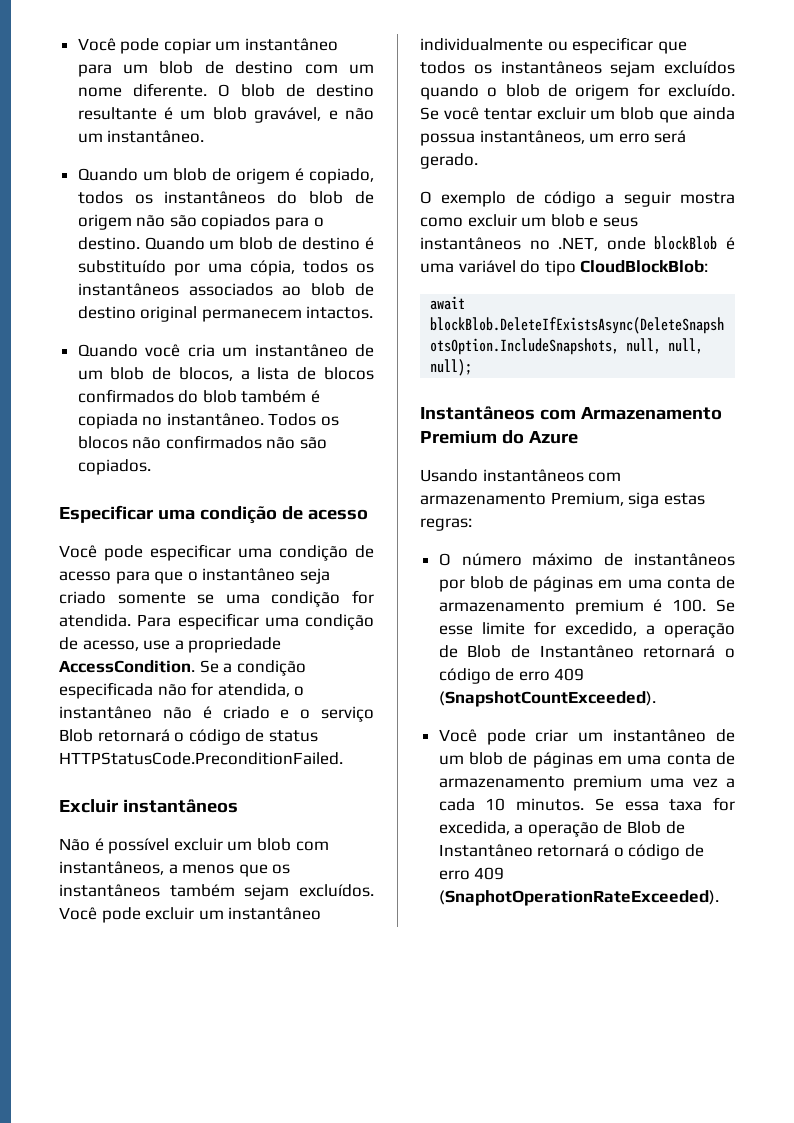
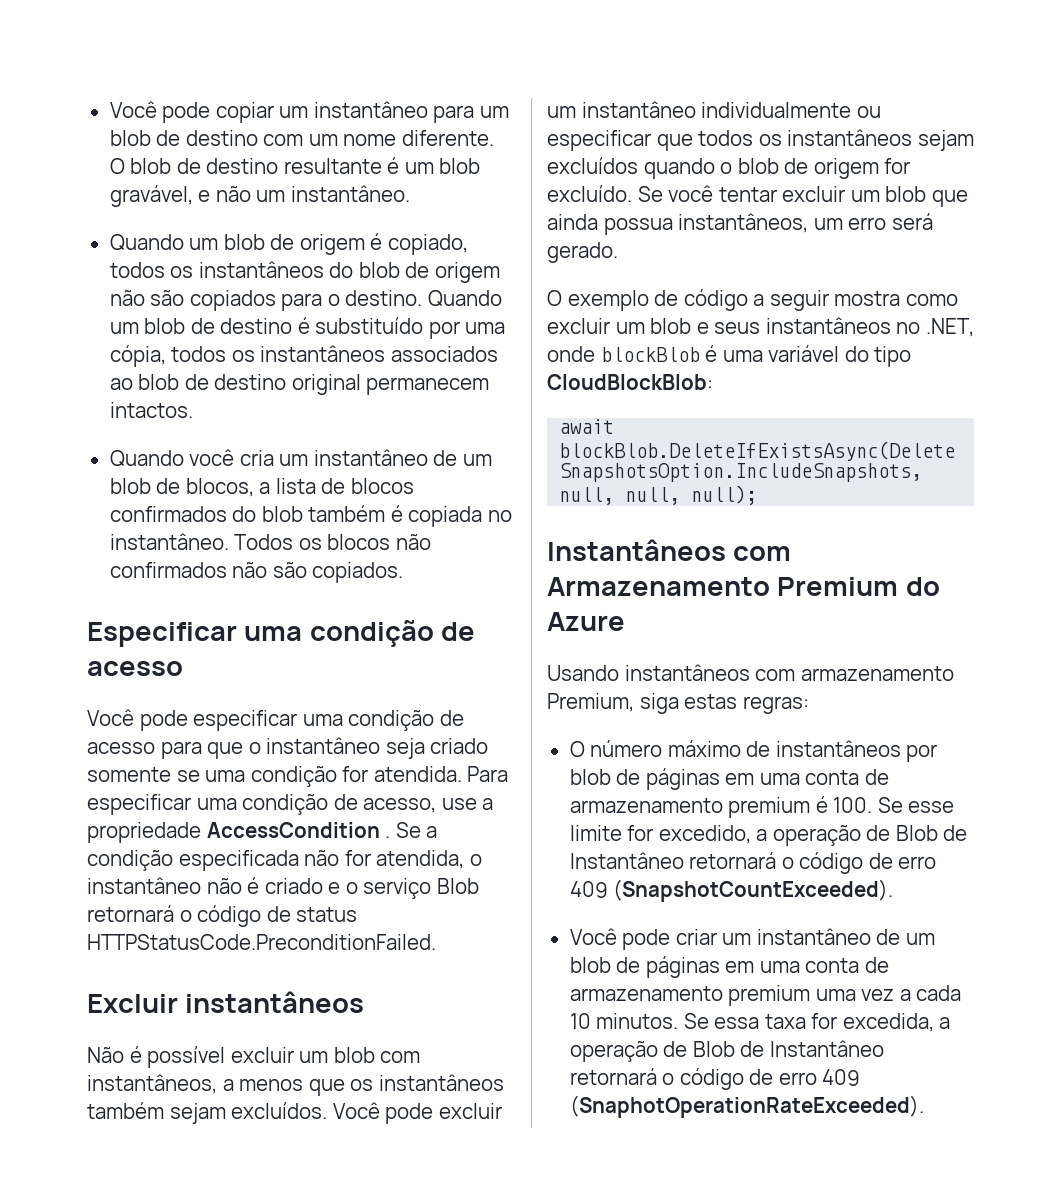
- Para especificar uma condição de acesso, use a propriedade AccessCondition.
+ Para especificar uma condição de acesso, use a propriedade AccessCondition .

